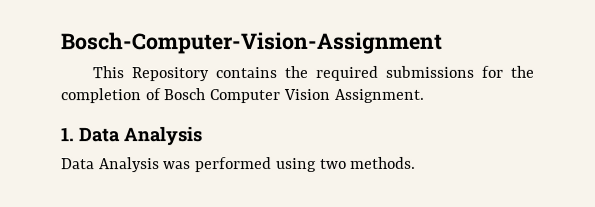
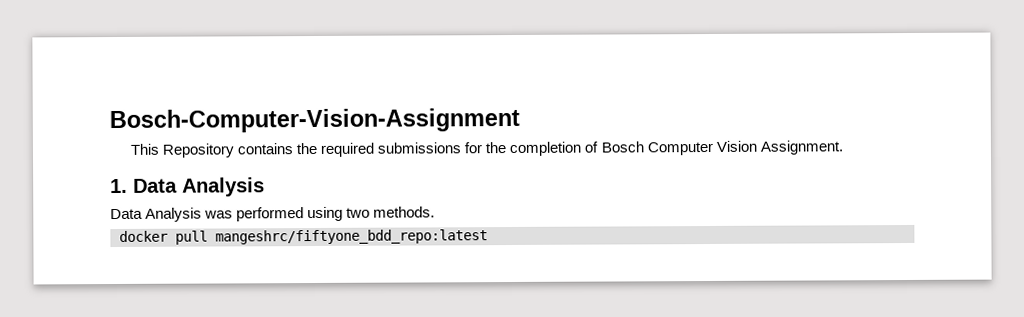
+ docker pull mangeshrc/fiftyone_bdd_repo:latest

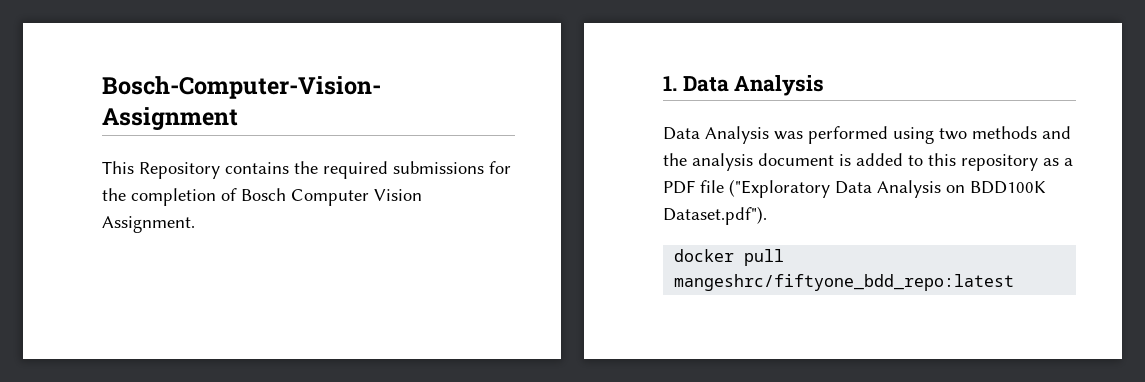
- Data Analysis was performed using two methods.
+ Data Analysis was performed using two methods and the analysis document is added to this repository as a PDF file ("Exploratory Data Analysis on BDD100K Dataset.pdf").

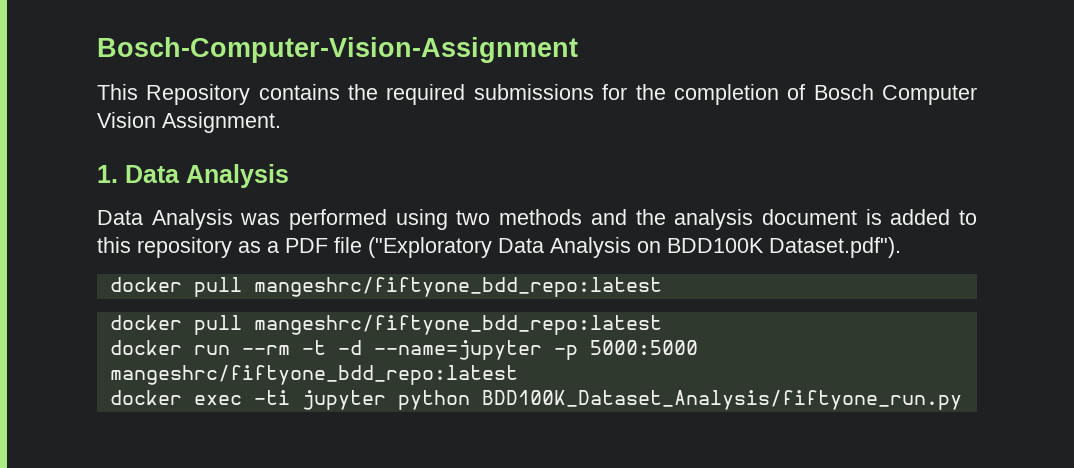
  Data Analysis was performed using two methods and the analysis document is added to this repository as a PDF file ("Exploratory Data Analysis on BDD100K Dataset.pdf").
  docker pull mangeshrc/fiftyone_bdd_repo:latest
+ docker pull mangeshrc/fiftyone_bdd_repo:latest
+ docker run --rm -t -d --name=jupyter -p 5000:5000 mangeshrc/fiftyone_bdd_repo:latest
+ docker exec -ti jupyter python BDD100K_Dataset_Analysis/fiftyone_run.py

